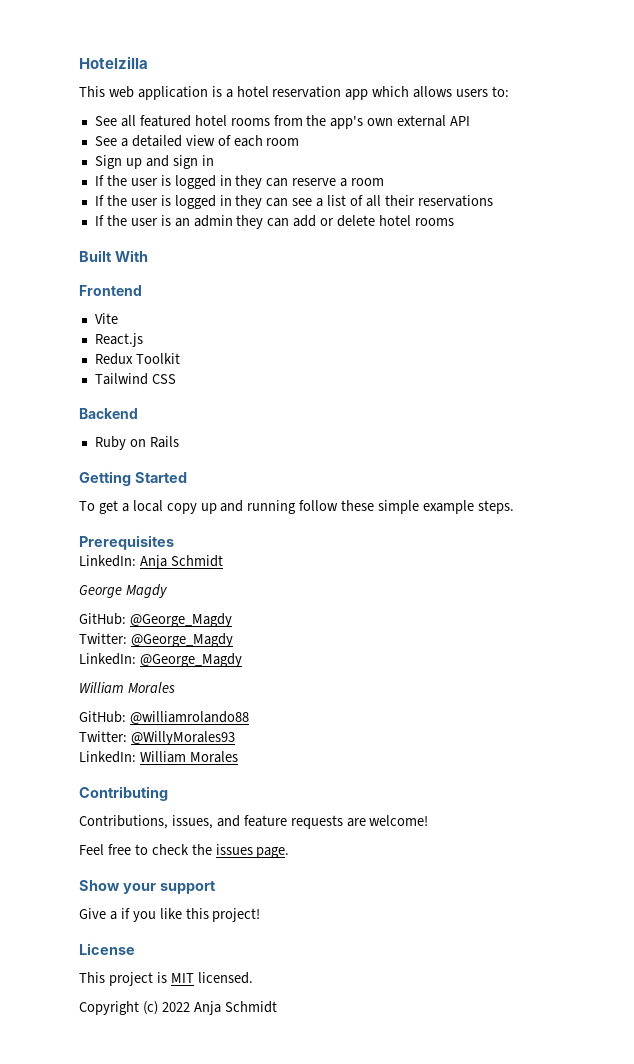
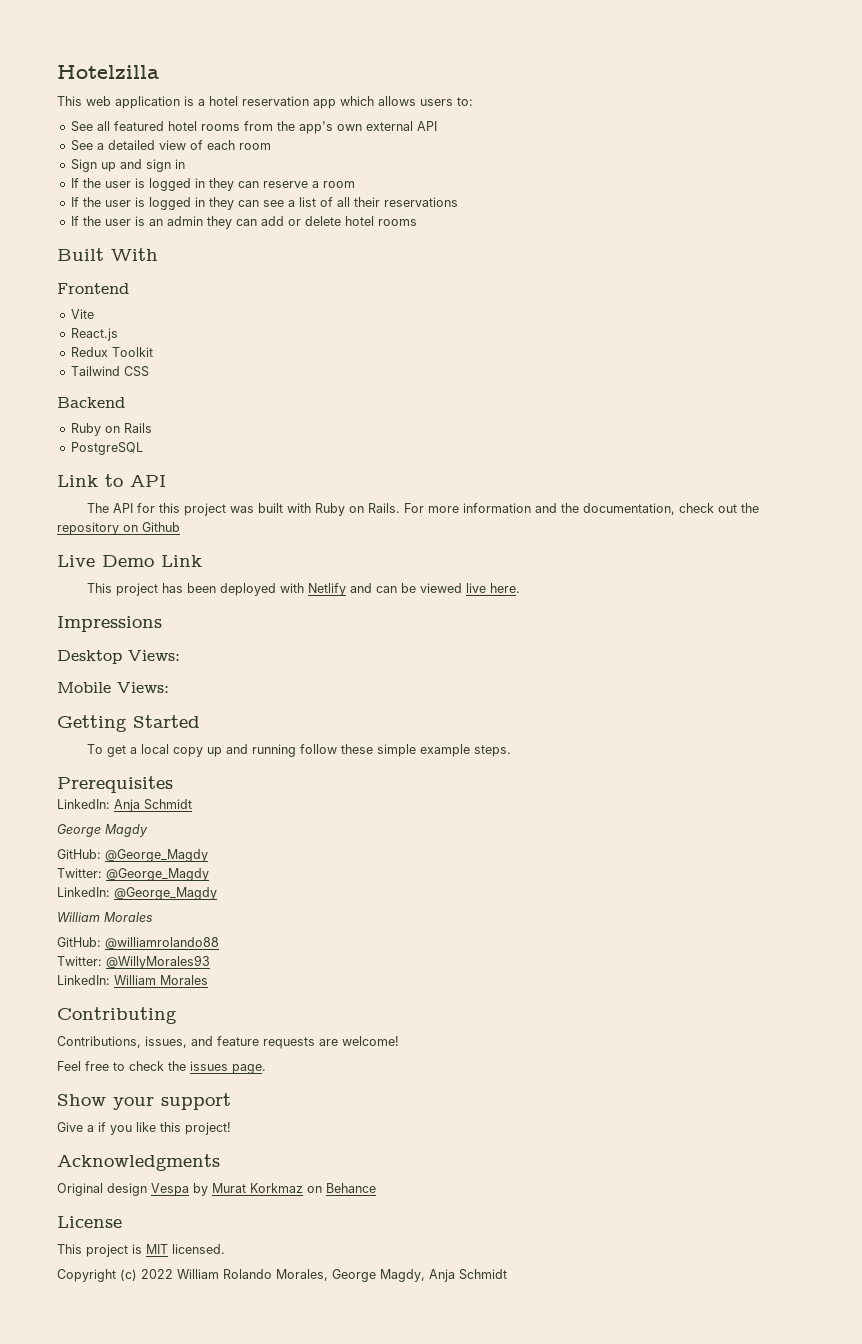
+ PostgreSQL
+ Link to API
+ The API for this project was built with Ruby on Rails. For more information and the documentation, check out the repository on Github
+ Live Demo Link
+ This project has been deployed with Netlify and can be viewed live here.
+ Impressions
+ Desktop Views:
+ Mobile Views:
+ Acknowledgments
+ Original design Vespa by Murat Korkmaz on Behance
- Copyright (c) 2022 Anja Schmidt
+ Copyright (c) 2022 William Rolando Morales, George Magdy, Anja Schmidt

